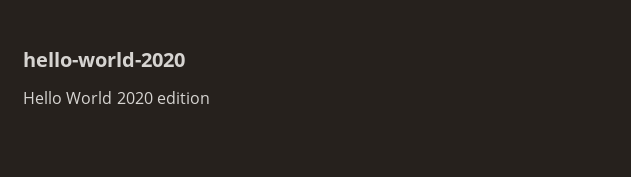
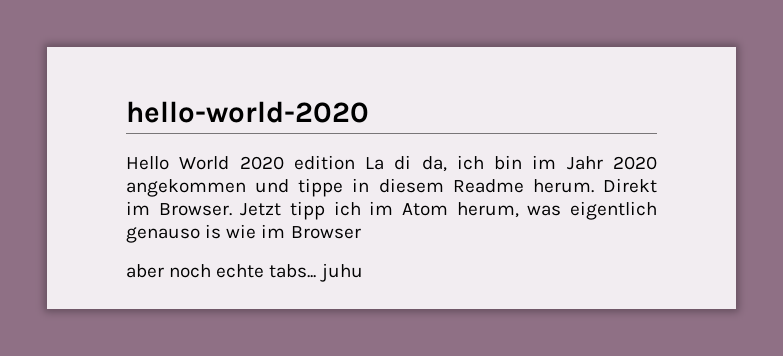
- Hello World 2020 edition
+ Hello World 2020 edition La di da, ich bin im Jahr 2020 angekommen und tippe in diesem Readme herum. Direkt im Browser. Jetzt tipp ich im Atom herum, was eigentlich genauso is wie im Browser
+ aber noch echte tabs... juhu

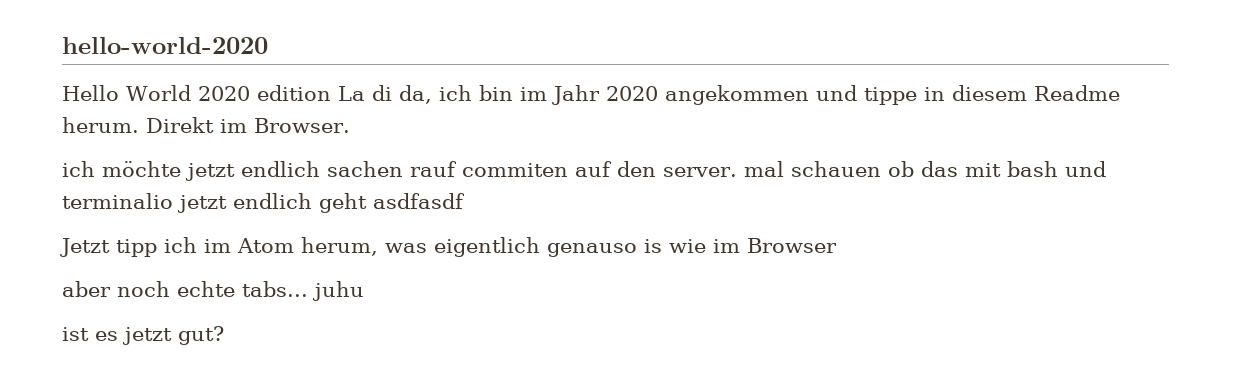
- Direkt im Browser. Jetzt tipp ich im Atom herum, was eigentlich genauso is wie im Browser
+ Direkt im Browser.
+ ich möchte jetzt endlich sachen rauf commiten auf den server. mal schauen ob das mit bash und terminalio jetzt endlich geht asdfasdf
+ Jetzt tipp ich im Atom herum, was eigentlich genauso is wie im Browser
+ ist es jetzt gut?

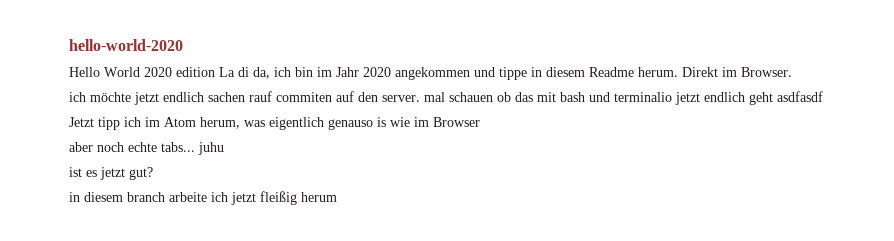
+ in diesem branch arbeite ich jetzt fleißig herum

